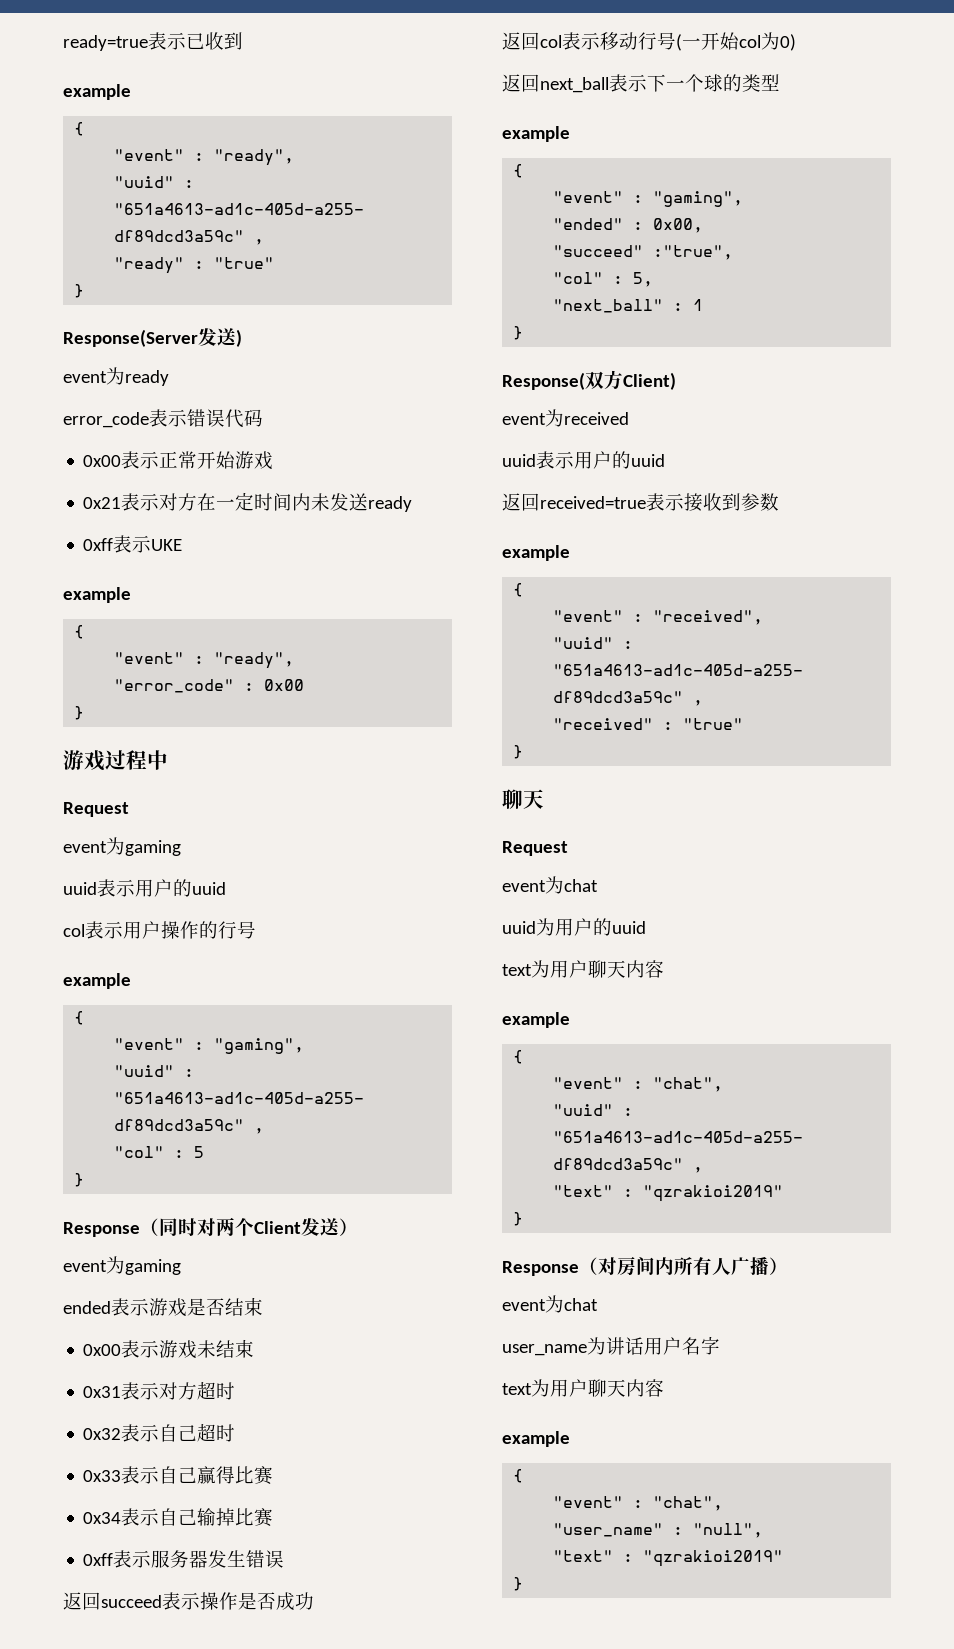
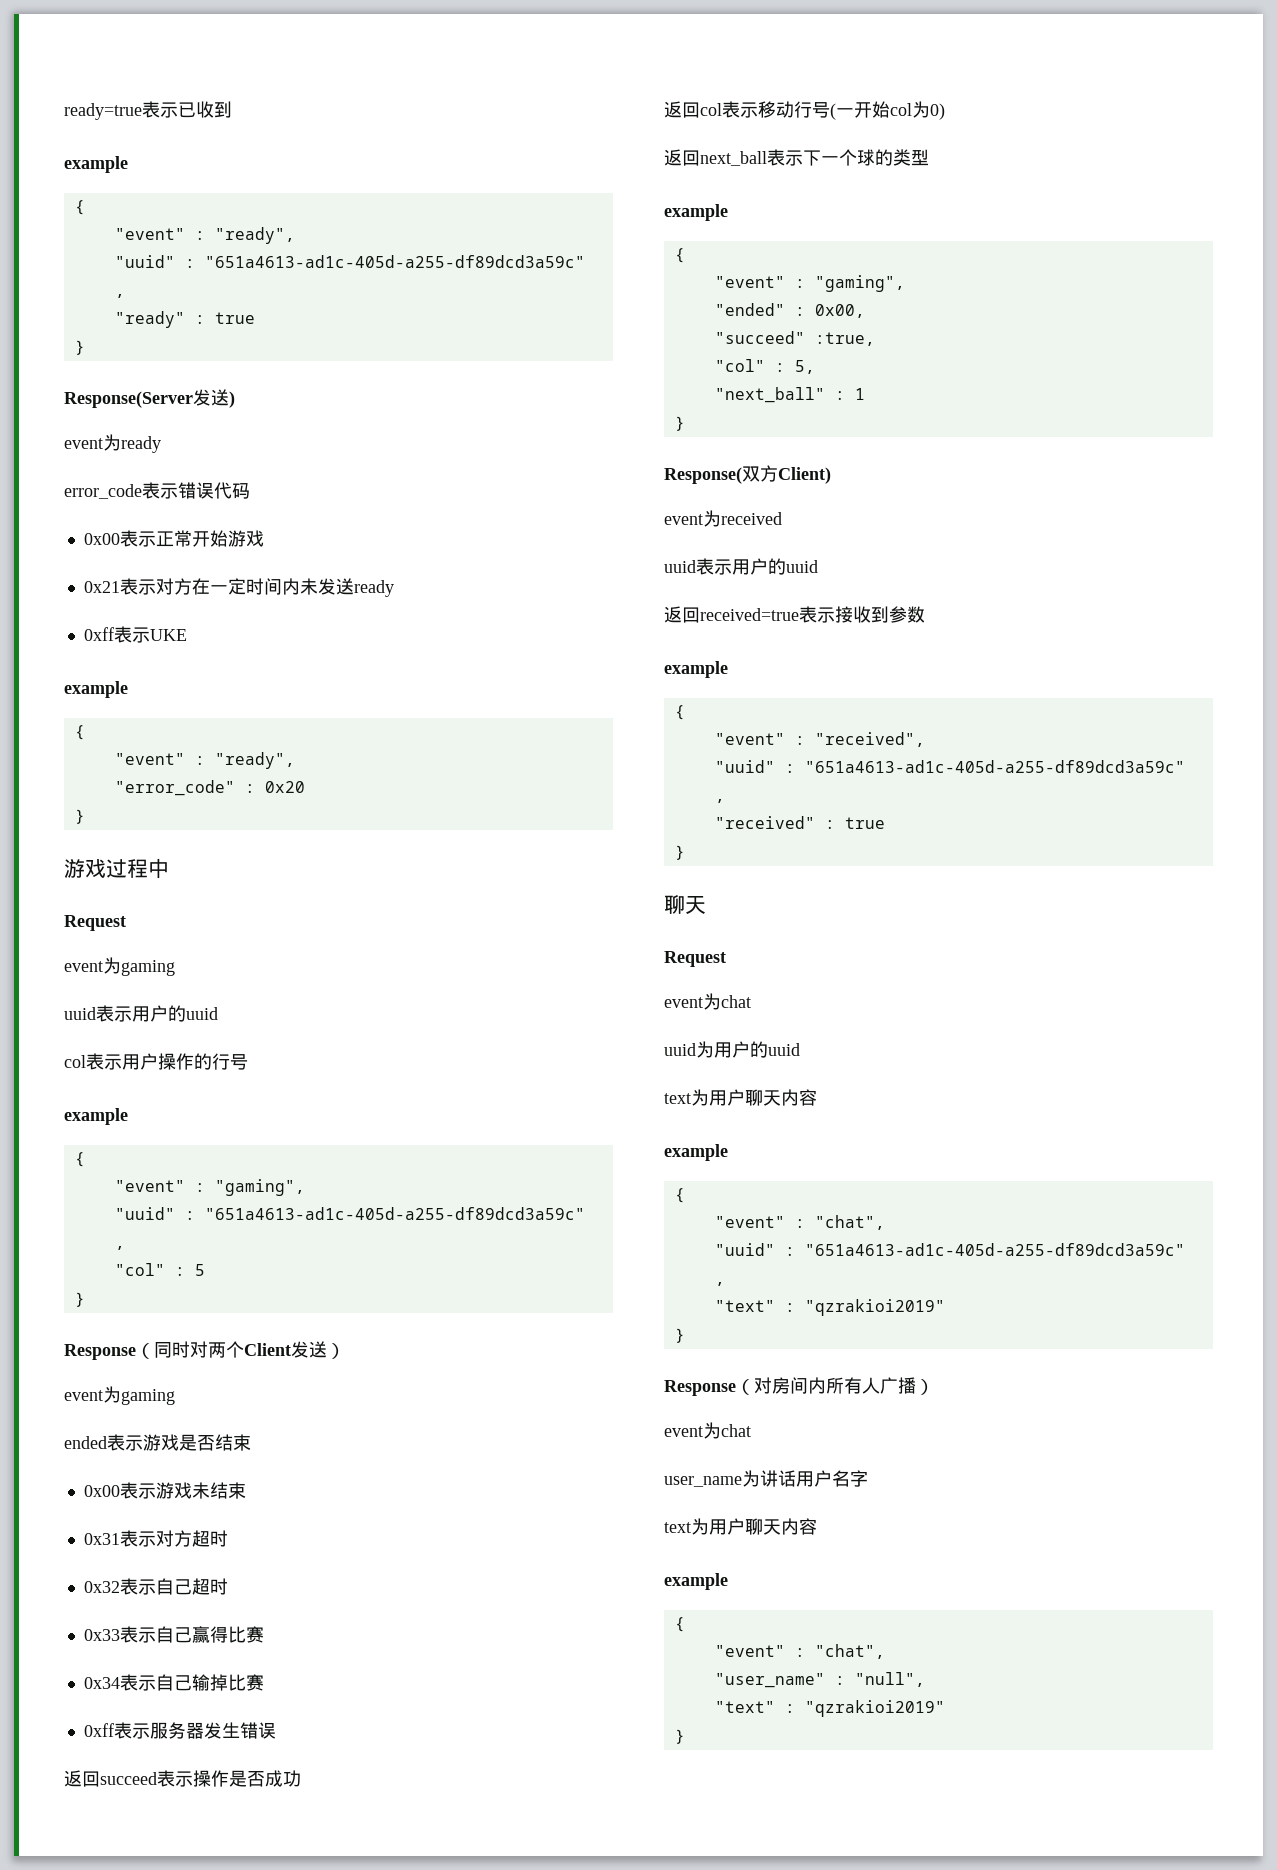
- "ready" : "true"
+ "ready" : true
- "error_code" : 0x00
+ "error_code" : 0x20
- "succeed" :"true",
+ "succeed" :true,
- "received" : "true"
+ "received" : true

